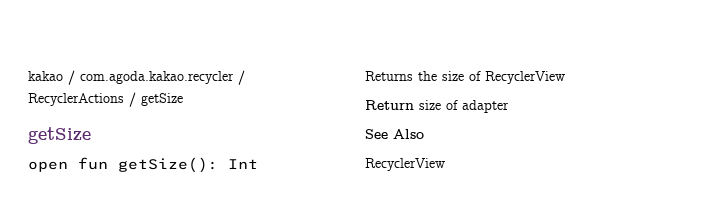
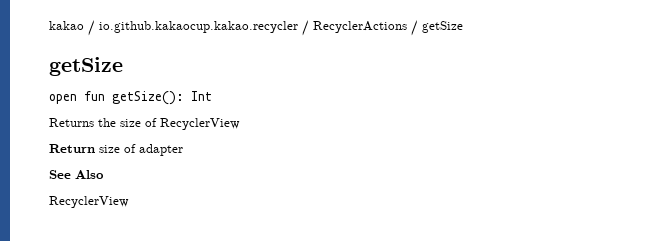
- kakao / com.agoda.kakao.recycler / RecyclerActions / getSize
+ kakao / io.github.kakaocup.kakao.recycler / RecyclerActions / getSize

